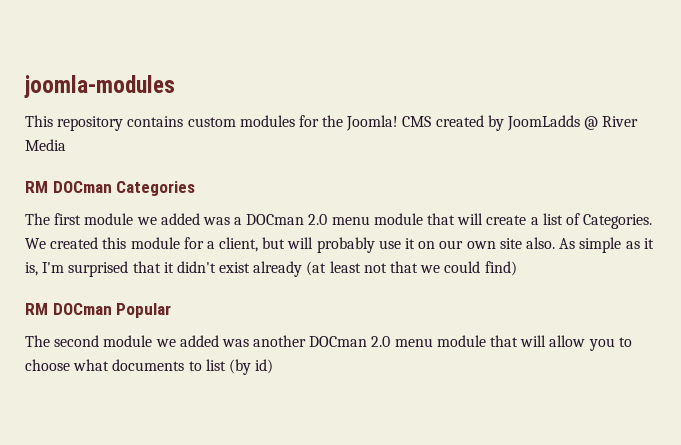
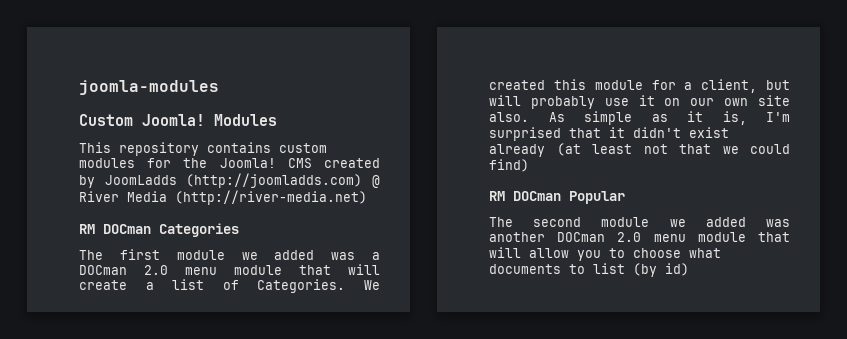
+ Custom Joomla! Modules
- CMS created by JoomLadds @ River Media
+ CMS created by JoomLadds (http://joomladds.com) @ River Media (http://river-media.net)

